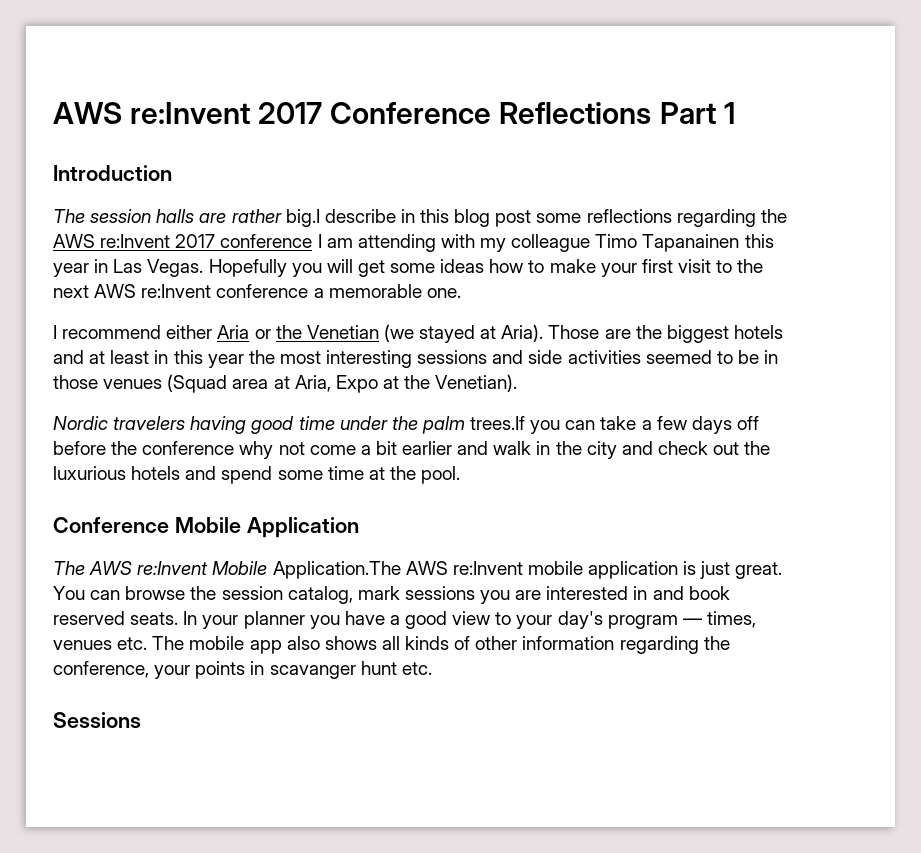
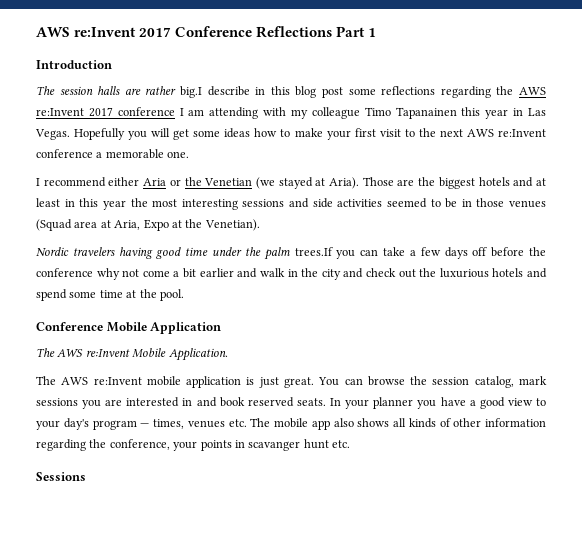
- The AWS re:Invent Mobile Application.The AWS re:Invent mobile application is just great.
+ The AWS re:Invent Mobile Application.
+ The AWS re:Invent mobile application is just great.

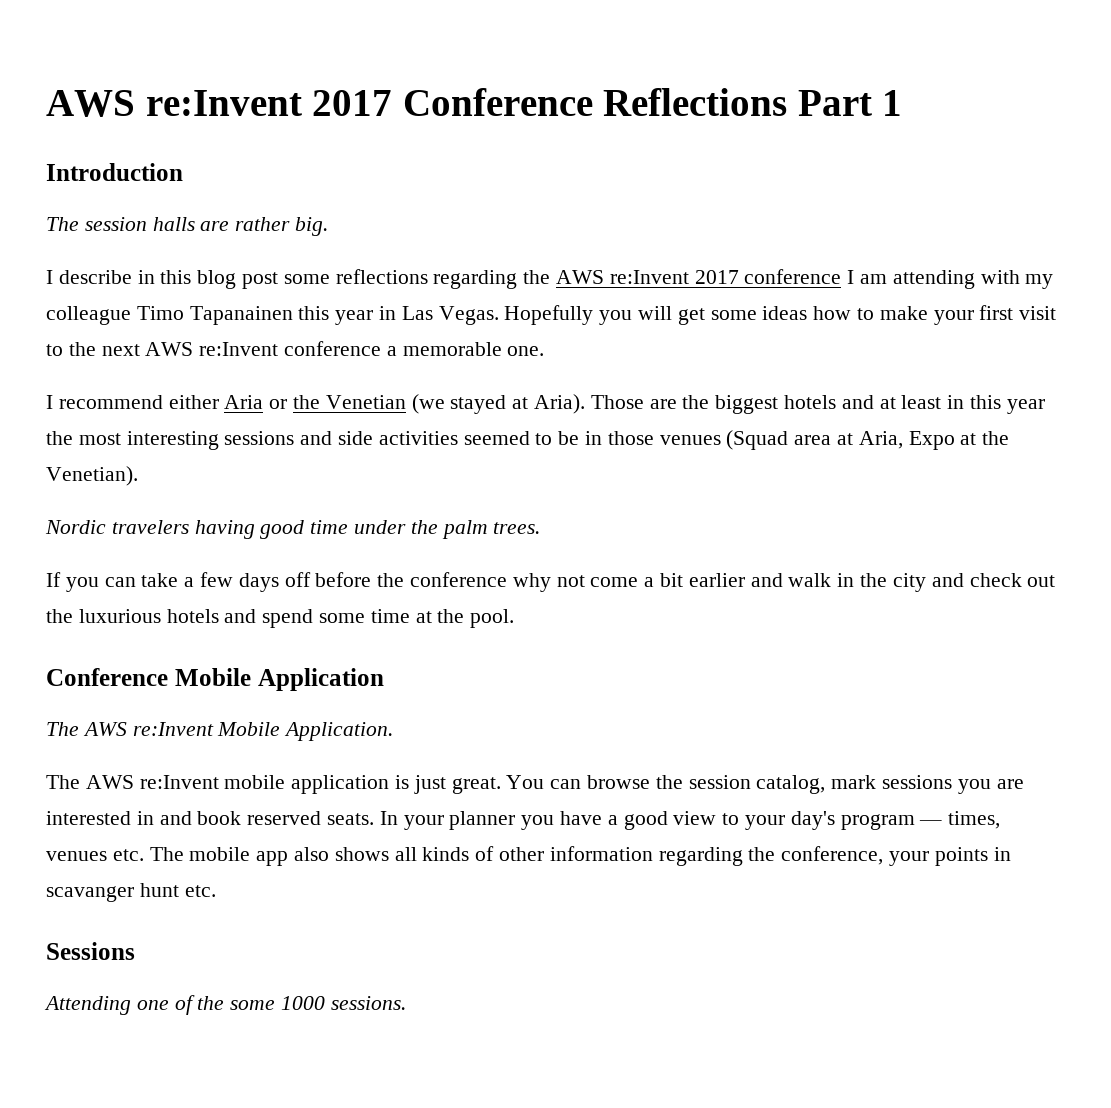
- The session halls are rather big.I describe in this blog post some reflections regarding the AWS re:Invent 2017 conference I am attending with my colleague Timo Tapanainen this year in Las Vegas.
+ The session halls are rather big.
+ I describe in this blog post some reflections regarding the AWS re:Invent 2017 conference I am attending with my colleague Timo Tapanainen this year in Las Vegas.
- Nordic travelers having good time under the palm trees.If you can take a few days off before the conference why not come a bit earlier and walk in the city and check out the luxurious hotels and spend some time at the pool.
+ Nordic travelers having good time under the palm trees.
+ If you can take a few days off before the conference why not come a bit earlier and walk in the city and check out the luxurious hotels and spend some time at the pool.
+ Attending one of the some 1000 sessions.

